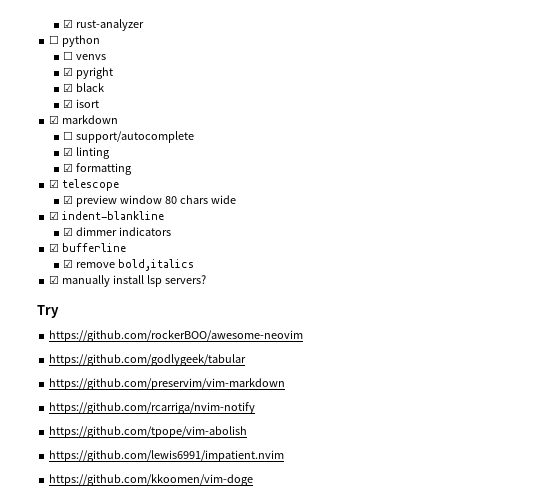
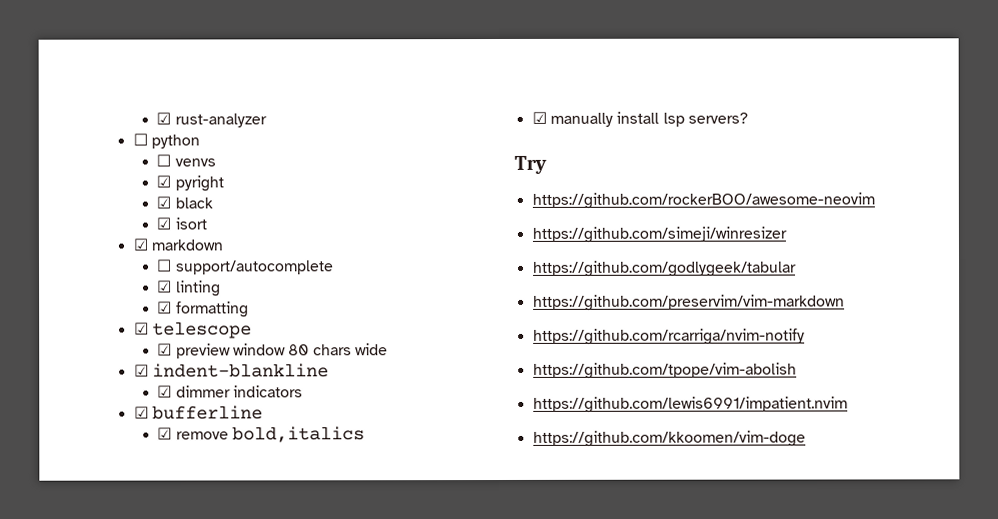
+ https://github.com/simeji/winresizer

